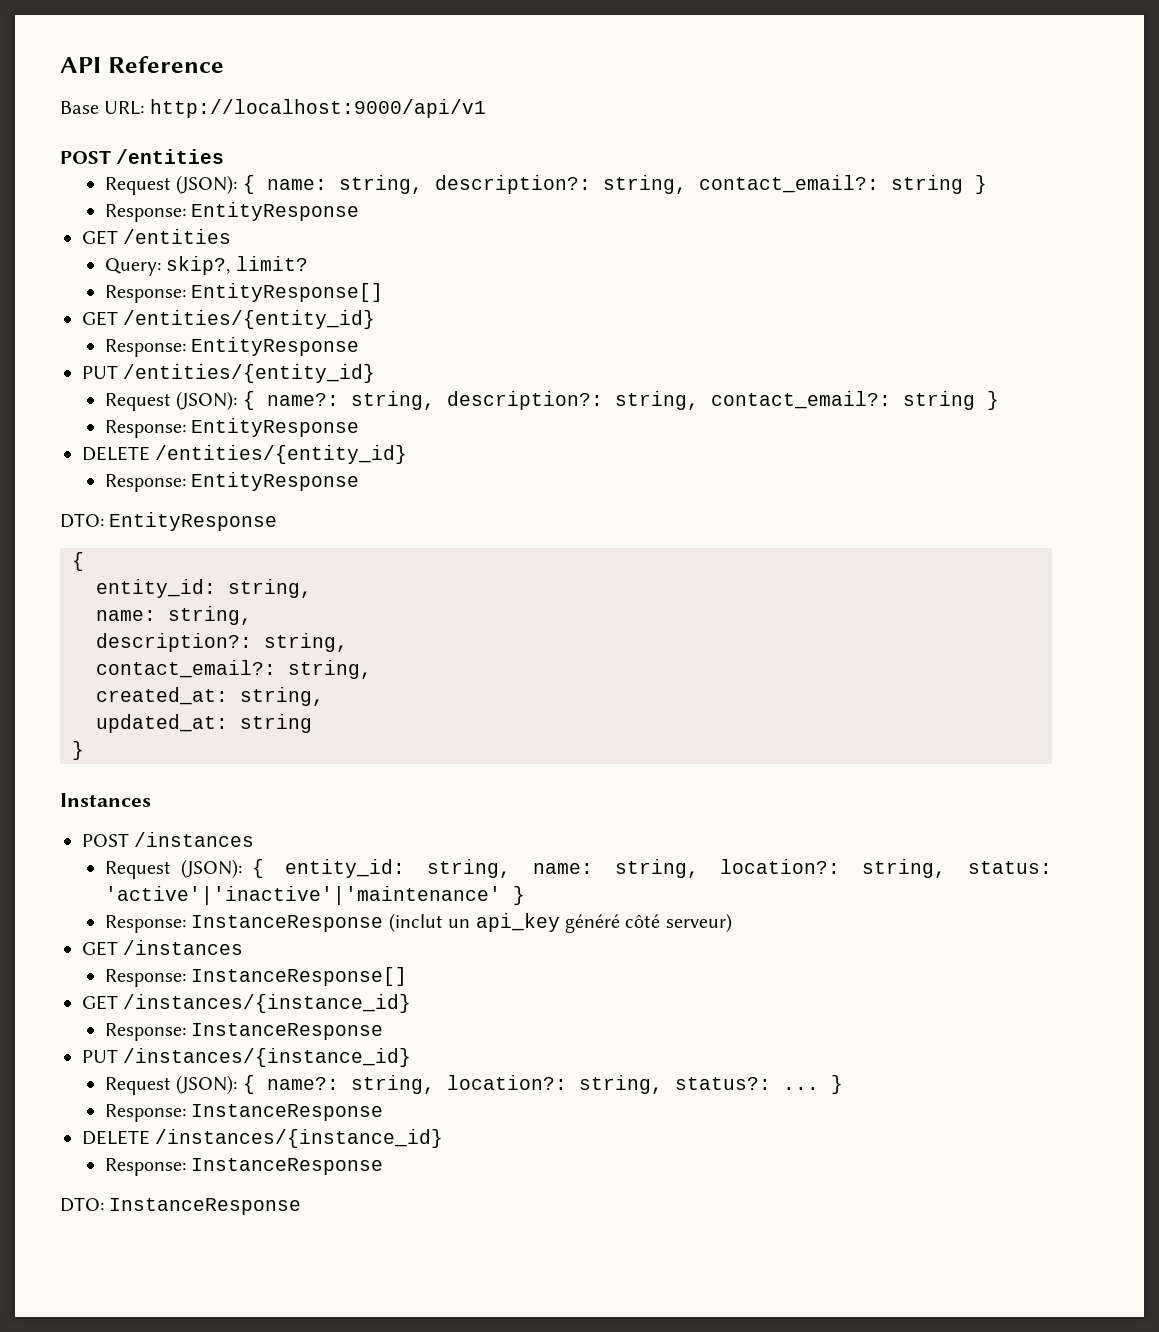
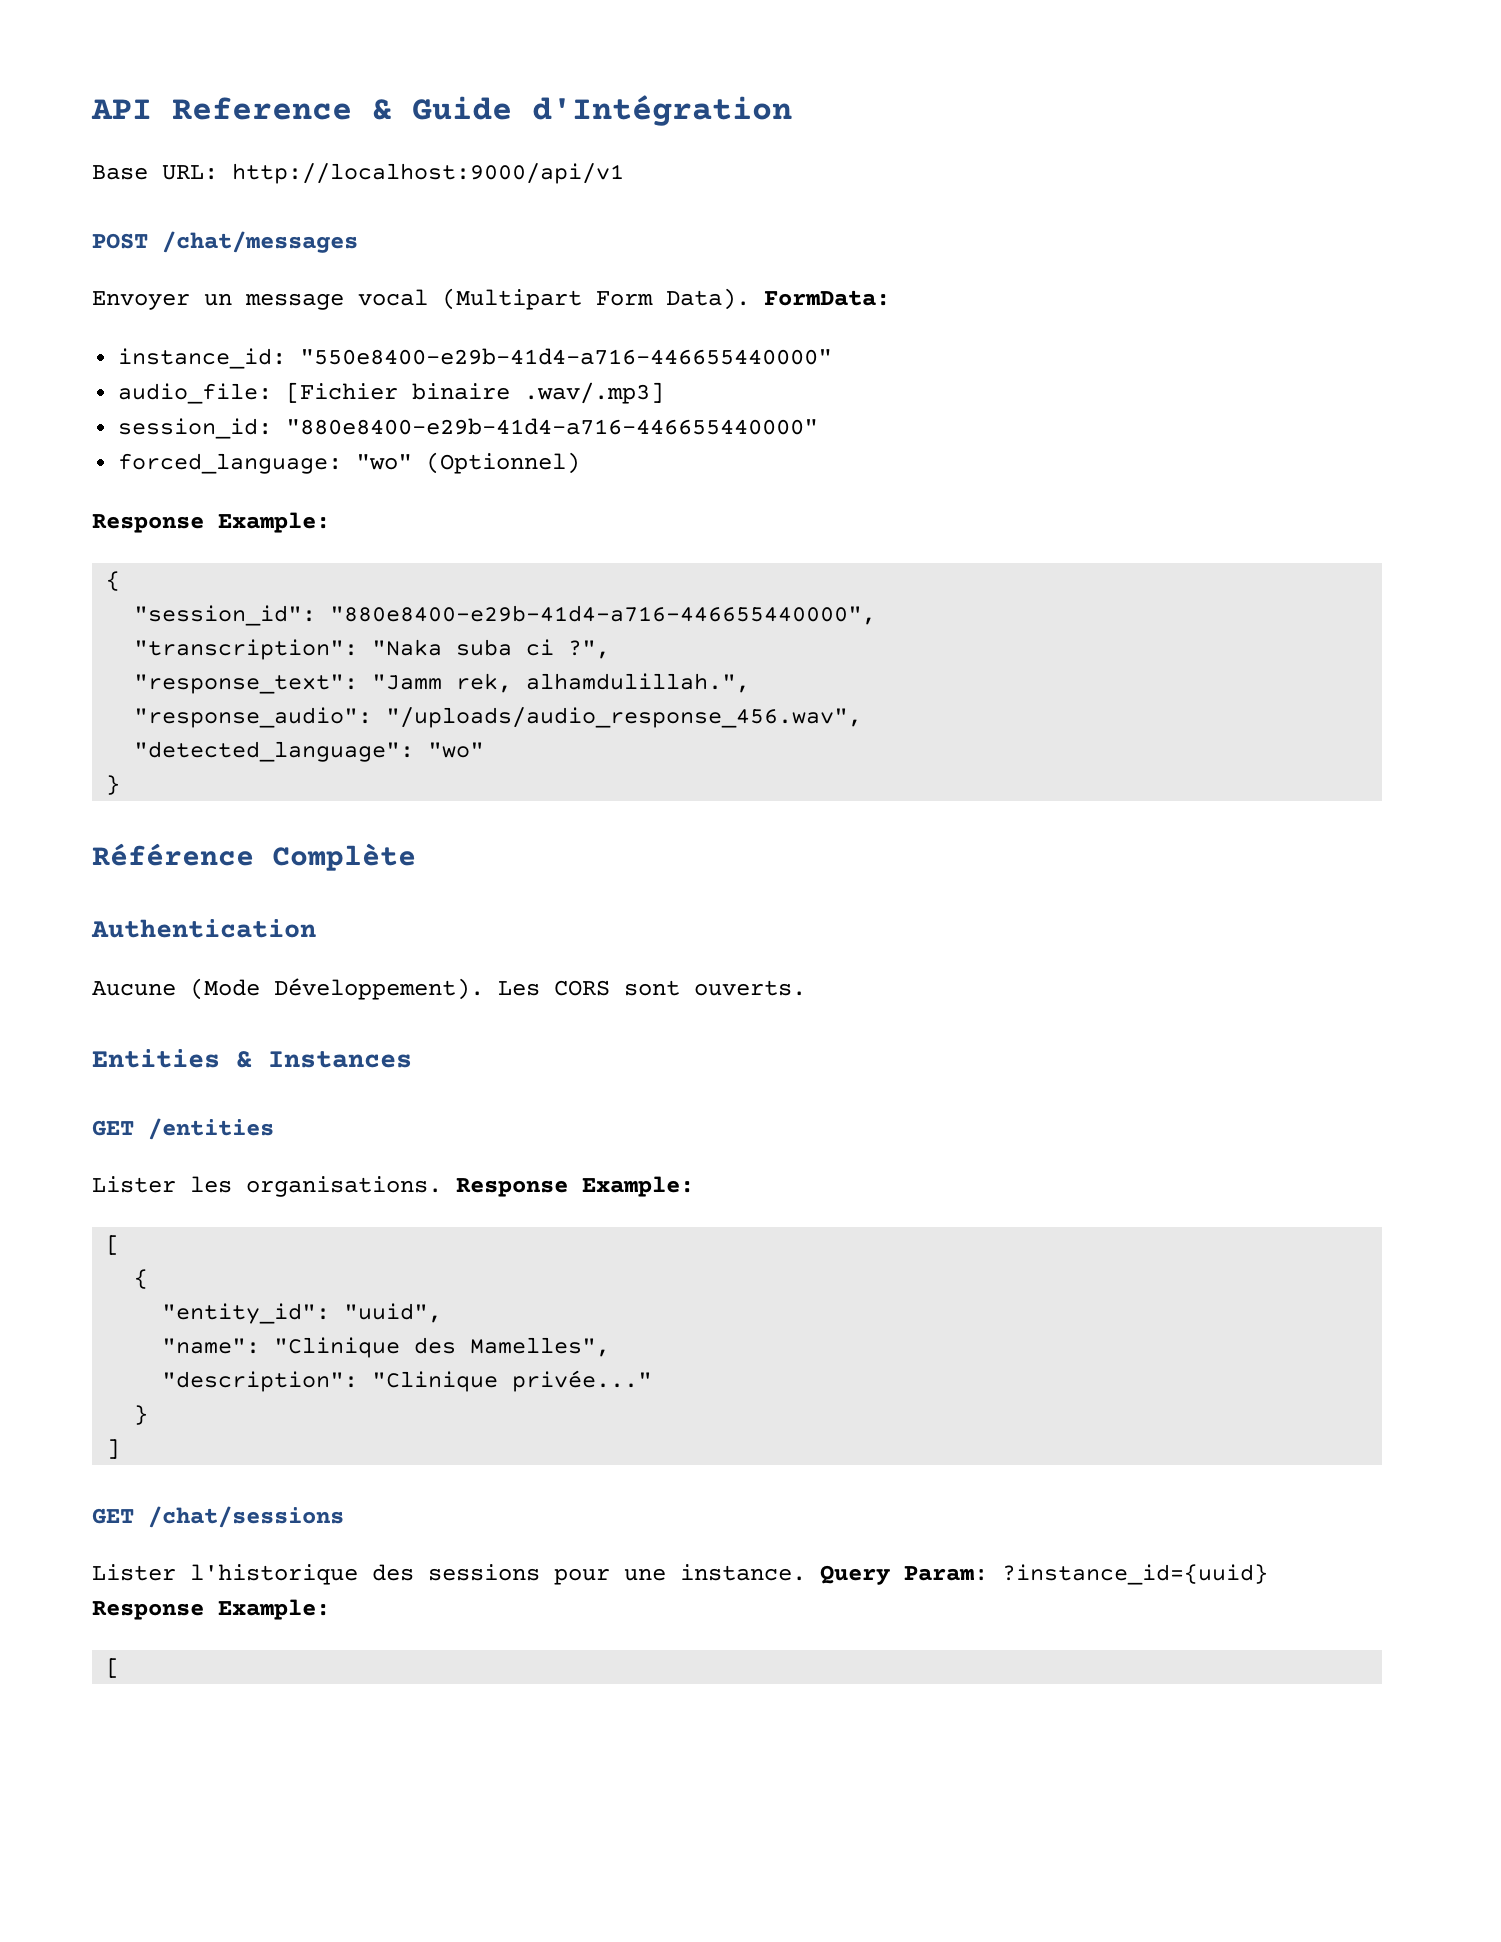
- API Reference
+ API Reference & Guide d'Intégration
- POST /entities
- Request (JSON): { name: string, description?: string, contact_email?: string }
- Response: EntityResponse
+ POST /chat/messages
+ Envoyer un message vocal (Multipart Form Data). FormData:
+ instance_id: "550e8400-e29b-41d4-a716-446655440000"
+ audio_file: [Fichier binaire .wav/.mp3]
+ session_id: "880e8400-e29b-41d4-a716-446655440000"
+ forced_language: "wo" (Optionnel)
+ Response Example:
+ {
+ "session_id": "880e8400-e29b-41d4-a716-446655440000",
+ "transcription": "Naka suba ci ?",
+ "response_text": "Jamm rek, alhamdulillah.",
+ "response_audio": "/uploads/audio_response_456.wav",
+ "detected_language": "wo"
+ }
+ Référence Complète
+ Authentication
+ Aucune (Mode Développement). Les CORS sont ouverts.
+ Entities & Instances
  GET /entities
- Query: skip?, limit?
- Response: EntityResponse[]
- GET /entities/{entity_id}
- Response: EntityResponse
- PUT /entities/{entity_id}
- Request (JSON): { name?: string, description?: string, contact_email?: string }
- Response: EntityResponse
- DELETE /entities/{entity_id}
- Response: EntityResponse
- DTO: EntityResponse
+ Lister les organisations. Response Example:
+ [
  {
- entity_id: string,
- name: string,
- description?: string,
- contact_email?: string,
- created_at: string,
- updated_at: string
+ "entity_id": "uuid",
+ "name": "Clinique des Mamelles",
+ "description": "Clinique privée..."
  }
- Instances
- POST /instances
- Request (JSON): { entity_id: string, name: string, location?: string, status: 'active'|'inactive'|'maintenance' }
- Response: InstanceResponse (inclut un api_key généré côté serveur)
- GET /instances
- Response: InstanceResponse[]
- GET /instances/{instance_id}
- Response: InstanceResponse
- PUT /instances/{instance_id}
- Request (JSON): { name?: string, location?: string, status?: ... }
- Response: InstanceResponse
- DELETE /instances/{instance_id}
- Response: InstanceResponse
- DTO: InstanceResponse
+ ]
+ GET /chat/sessions
+ Lister l'historique des sessions pour une instance. Query Param: ?instance_id={uuid} Response Example:
+ [

